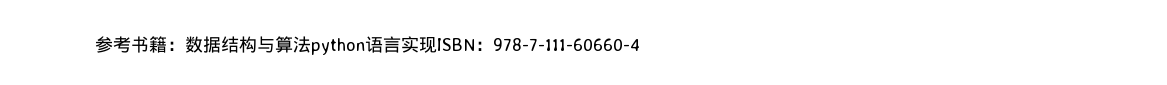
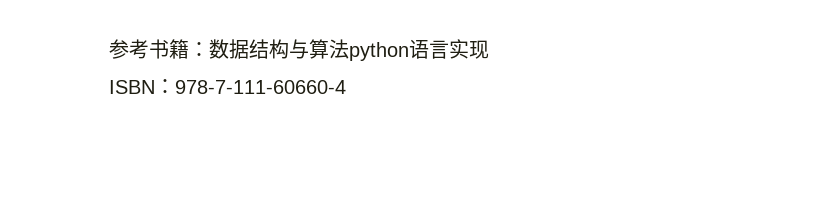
- 参考书籍：数据结构与算法python语言实现ISBN：978-7-111-60660-4
+ 参考书籍：数据结构与算法python语言实现
+ ISBN：978-7-111-60660-4

